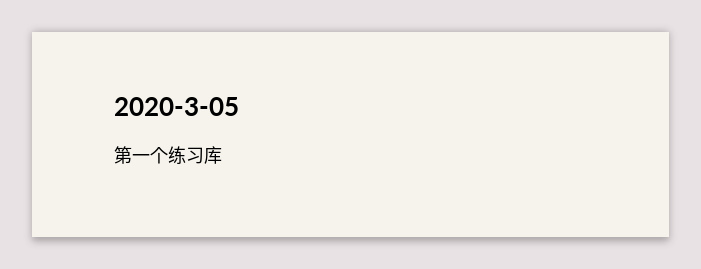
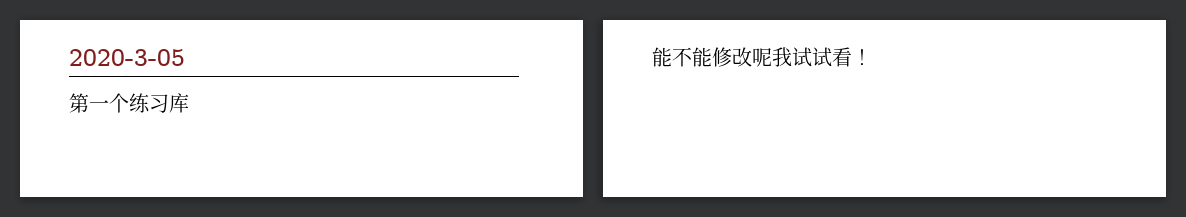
+ 能不能修改呢我试试看！

